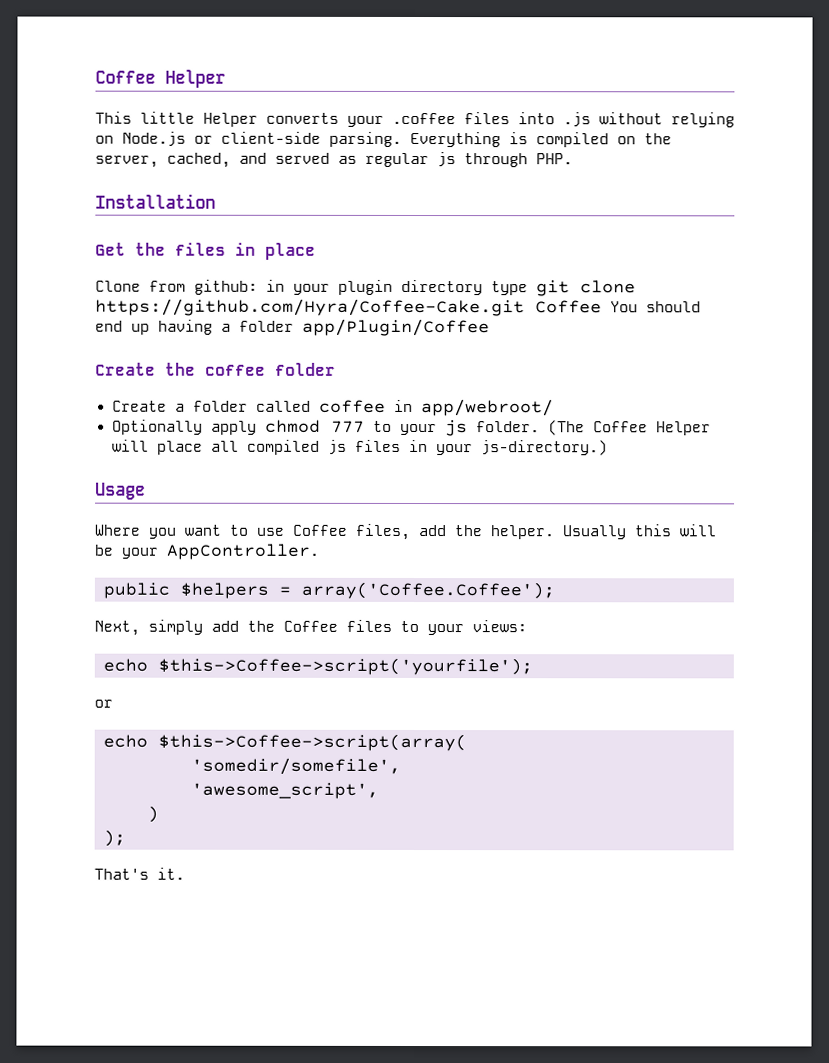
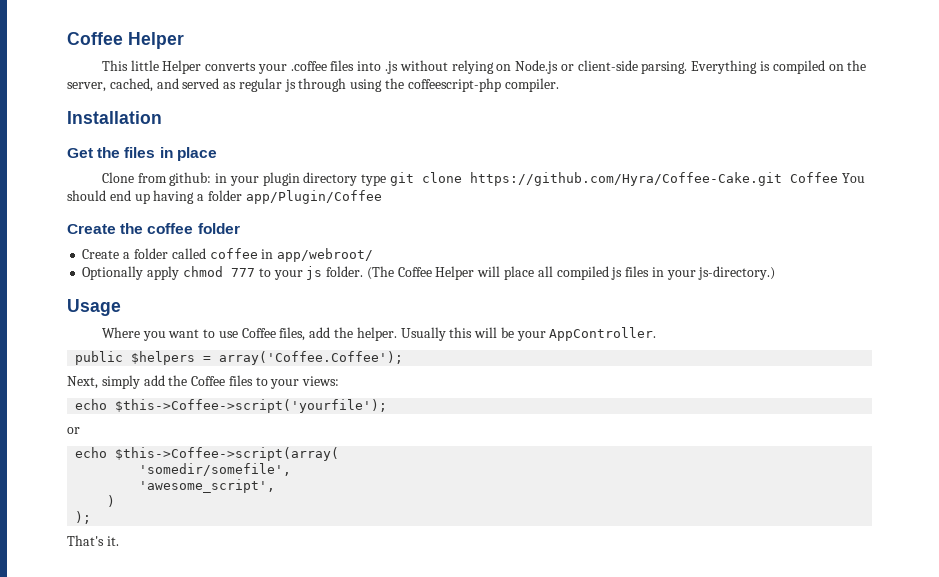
- Everything is compiled on the server, cached, and served as regular js through PHP.
+ Everything is compiled on the server, cached, and served as regular js through using the coffeescript-php compiler.

